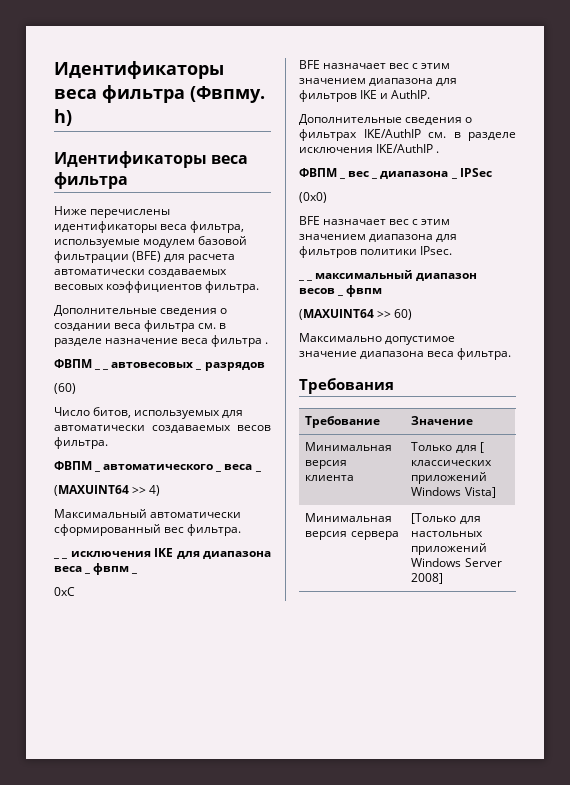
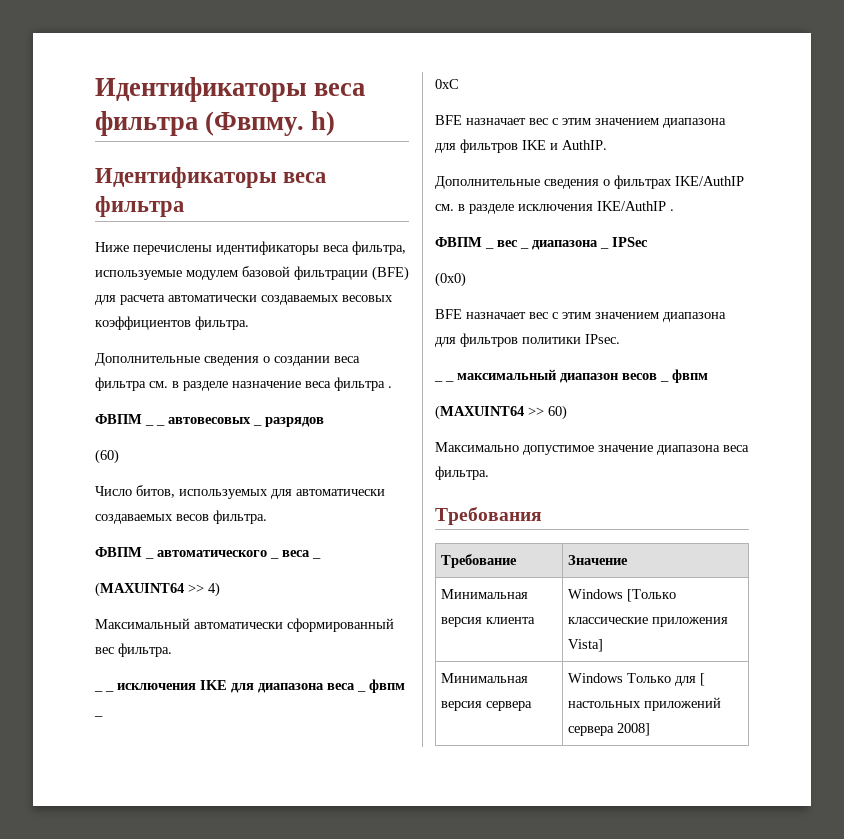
- Минимальная версия клиента | Только для [ классических приложений Windows Vista]
- Минимальная версия сервера | [Только для настольных приложений Windows Server 2008]
+ Минимальная версия клиента | Windows [Только классические приложения Vista]
+ Минимальная версия сервера | Windows Только для [ настольных приложений сервера 2008]

